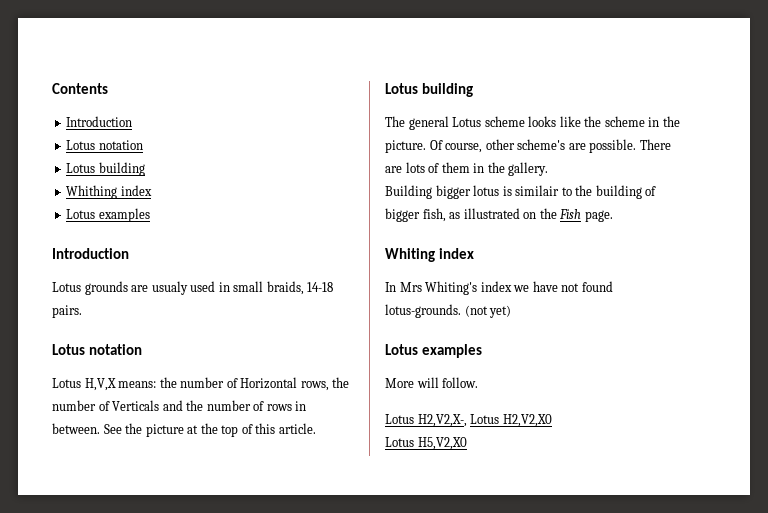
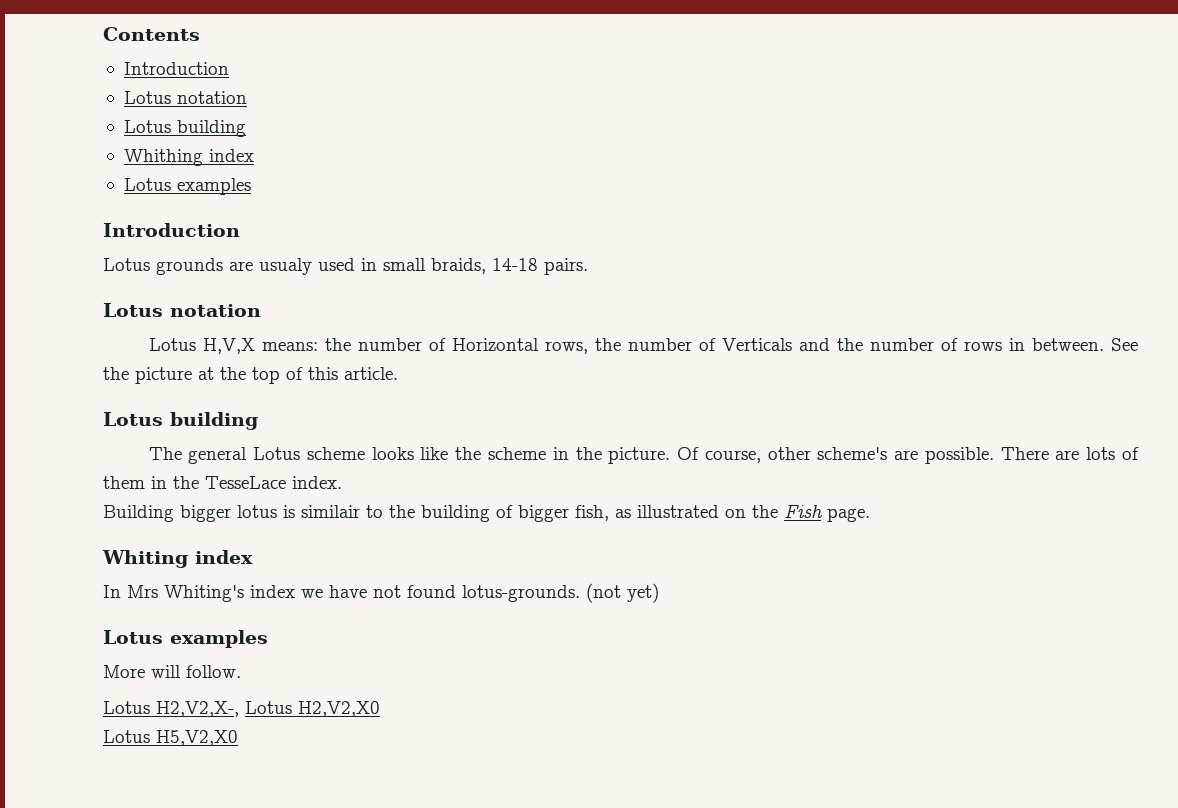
- There are lots of them in the gallery.
+ There are lots of them in the TesseLace index.

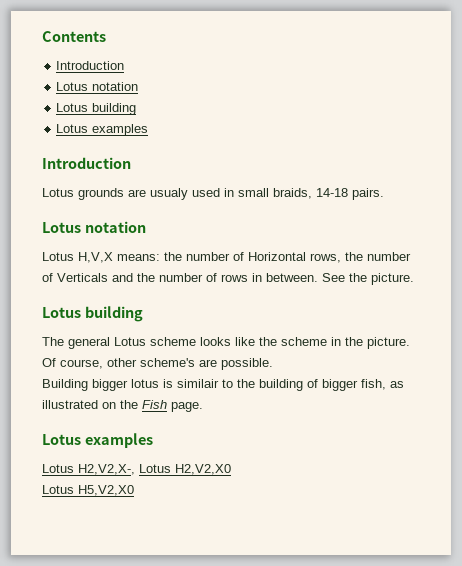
- Whithing index
- See the picture at the top of this article.
+ See the picture.
- There are lots of them in the TesseLace index.
  Building bigger lotus is similair to the building of bigger fish, as illustrated on the Fish page.
- Whiting index
- In Mrs Whiting's index we have not found lotus-grounds. (not yet)
  Lotus examples
- More will follow.

